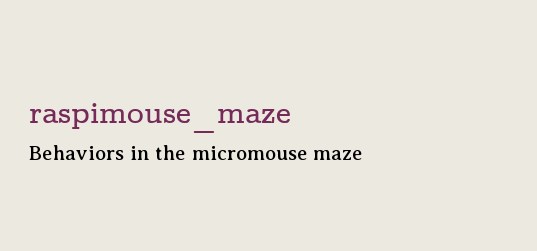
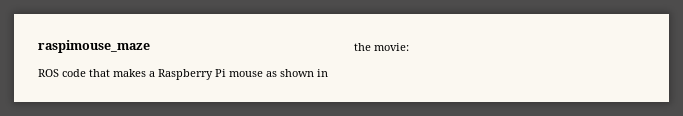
- Behaviors in the micromouse maze
+ ROS code that makes a Raspberry Pi mouse as shown in the movie:

